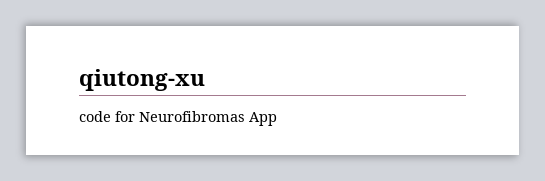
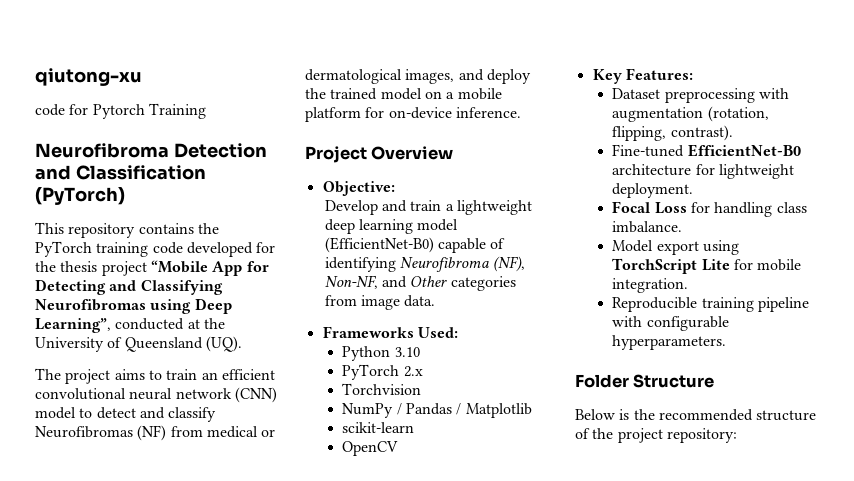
- code for Neurofibromas App
+ code for Pytorch Training
+ Neurofibroma Detection and Classification (PyTorch)
+ This repository contains the PyTorch training code developed for the thesis project “Mobile App for Detecting and Classifying Neurofibromas using Deep Learning”, conducted at the University of Queensland (UQ).
+ The project aims to train an efficient convolutional neural network (CNN) model to detect and classify Neurofibromas (NF) from medical or dermatological images, and deploy the trained model on a mobile platform for on-device inference.
+ Project Overview
+ Objective:
+ Develop and train a lightweight deep learning model (EfficientNet-B0) capable of identifying Neurofibroma (NF), Non-NF, and Other categories from image data.
+ Frameworks Used:
+ Python 3.10
+ PyTorch 2.x
+ Torchvision
+ NumPy / Pandas / Matplotlib
+ scikit-learn
+ OpenCV
+ Key Features:
+ Dataset preprocessing with augmentation (rotation, flipping, contrast).
+ Fine-tuned EfficientNet-B0 architecture for lightweight deployment.
+ Focal Loss for handling class imbalance.
+ Model export using TorchScript Lite for mobile integration.
+ Reproducible training pipeline with configurable hyperparameters.
+ Folder Structure
+ Below is the recommended structure of the project repository:

